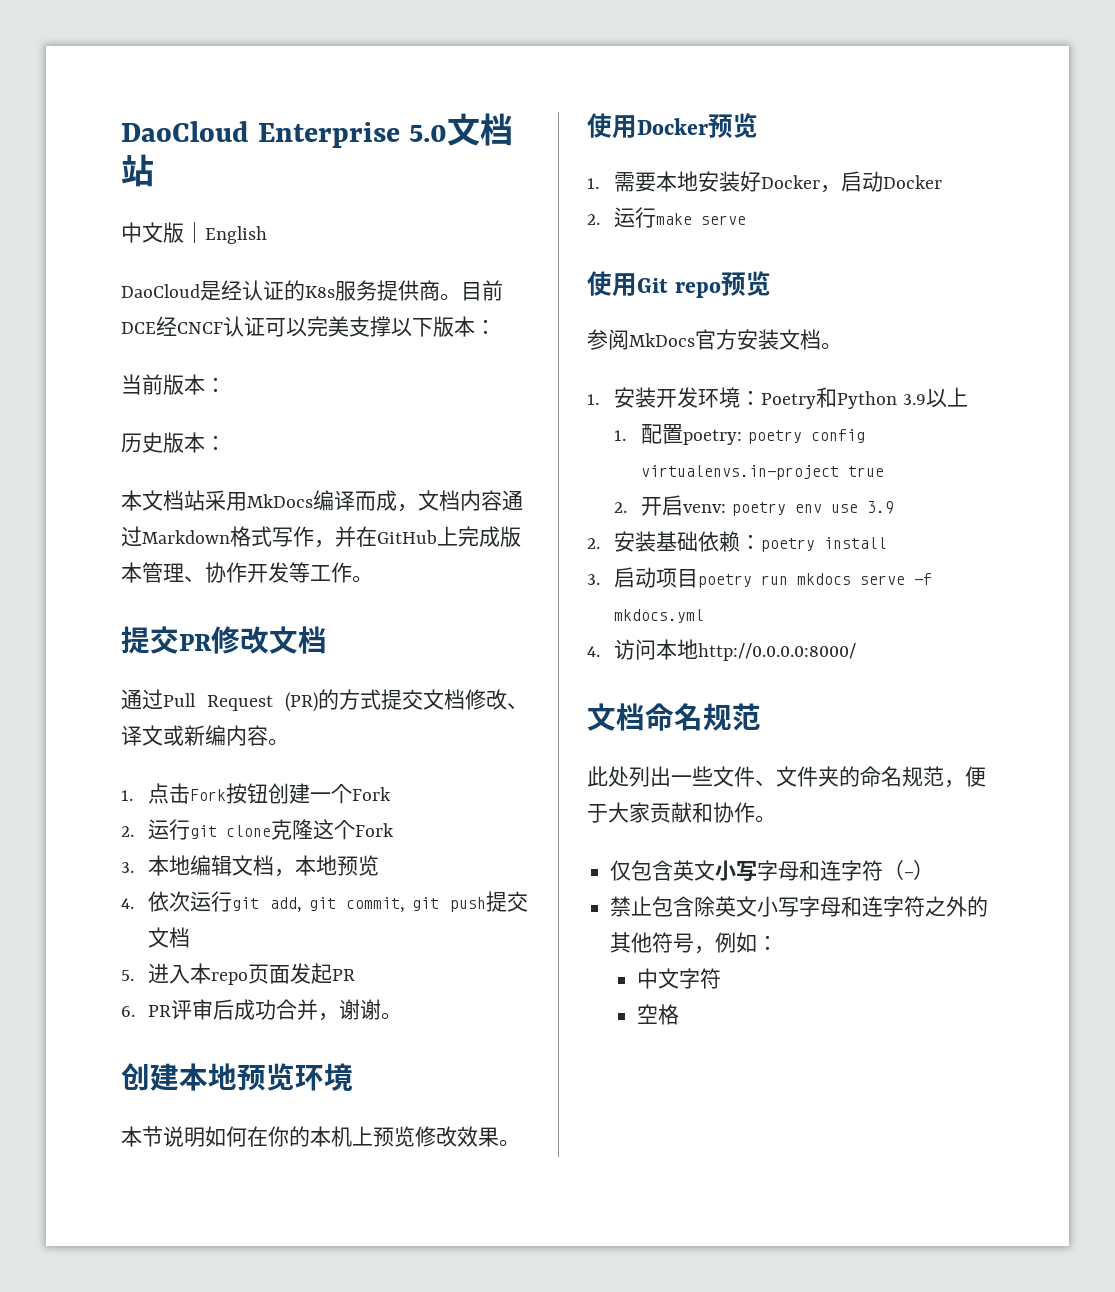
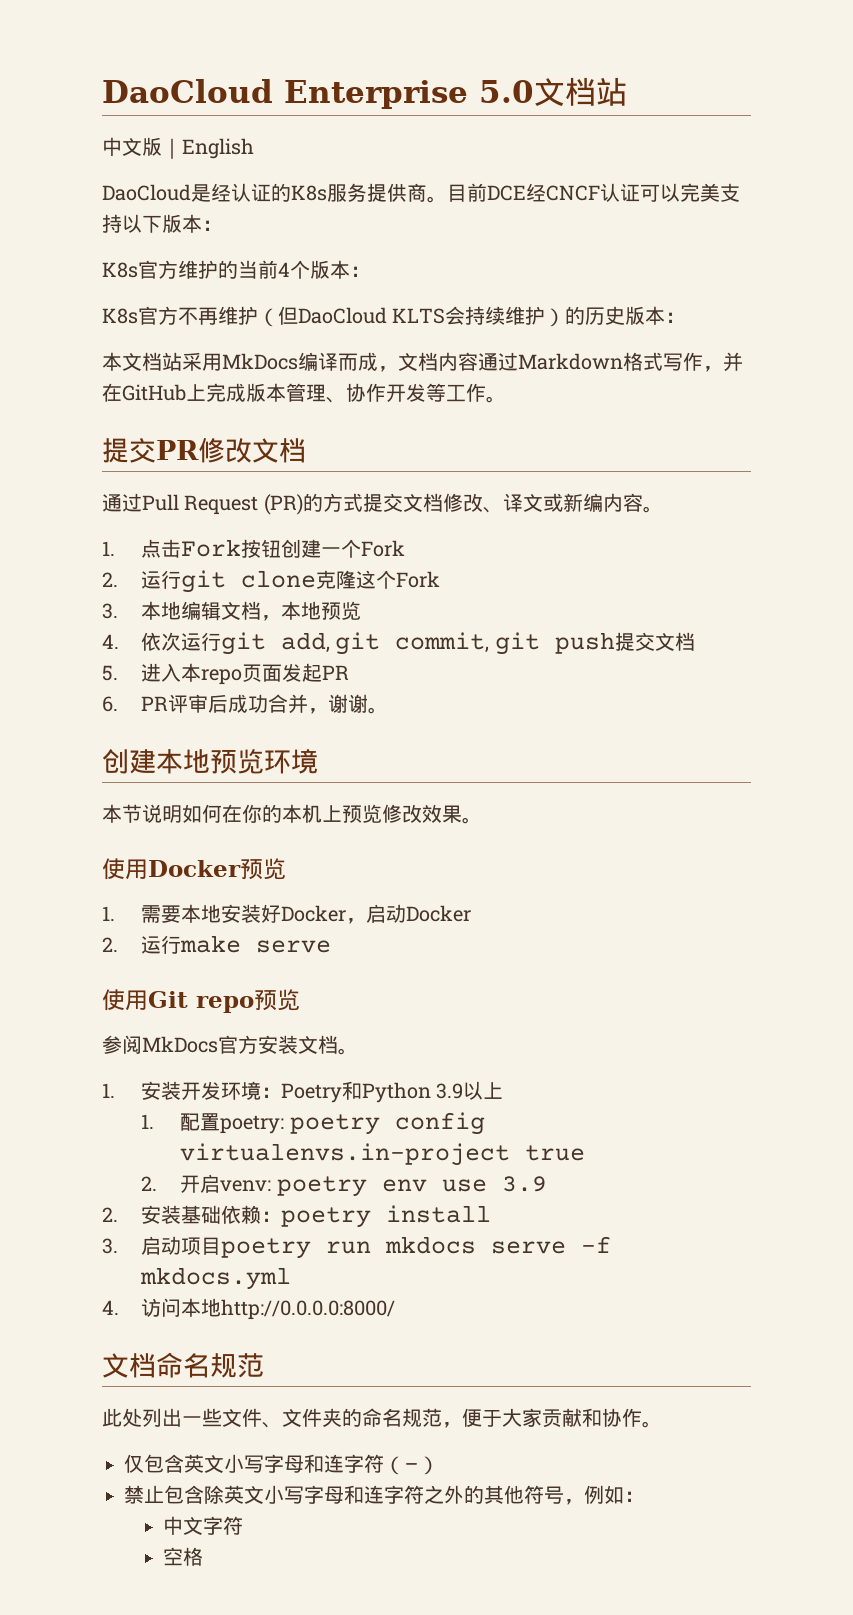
- 目前DCE经CNCF认证可以完美支撑以下版本：
+ 目前DCE经CNCF认证可以完美支持以下版本：
- 当前版本：
- 历史版本：
+ K8s官方维护的当前4个版本：
+ K8s官方不再维护（但DaoCloud KLTS会持续维护）的历史版本：

